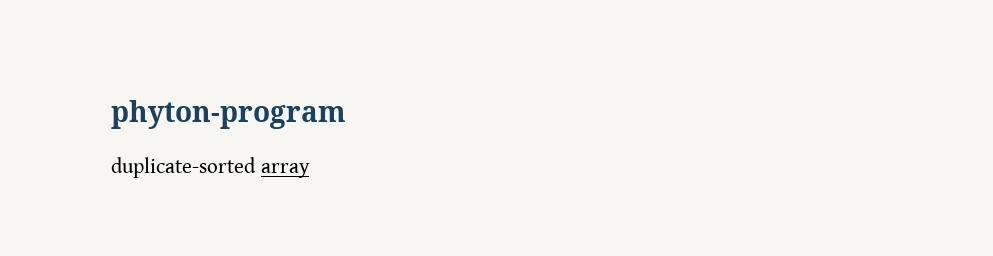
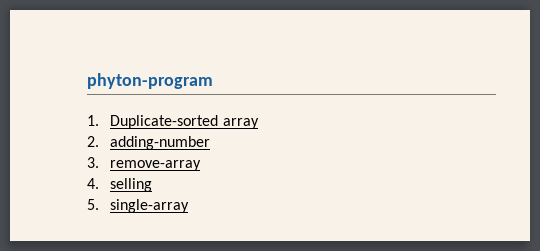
- duplicate-sorted array
+ 1. Duplicate-sorted array
+ 2. adding-number
+ 3. remove-array
+ 4. selling
+ 5. single-array

